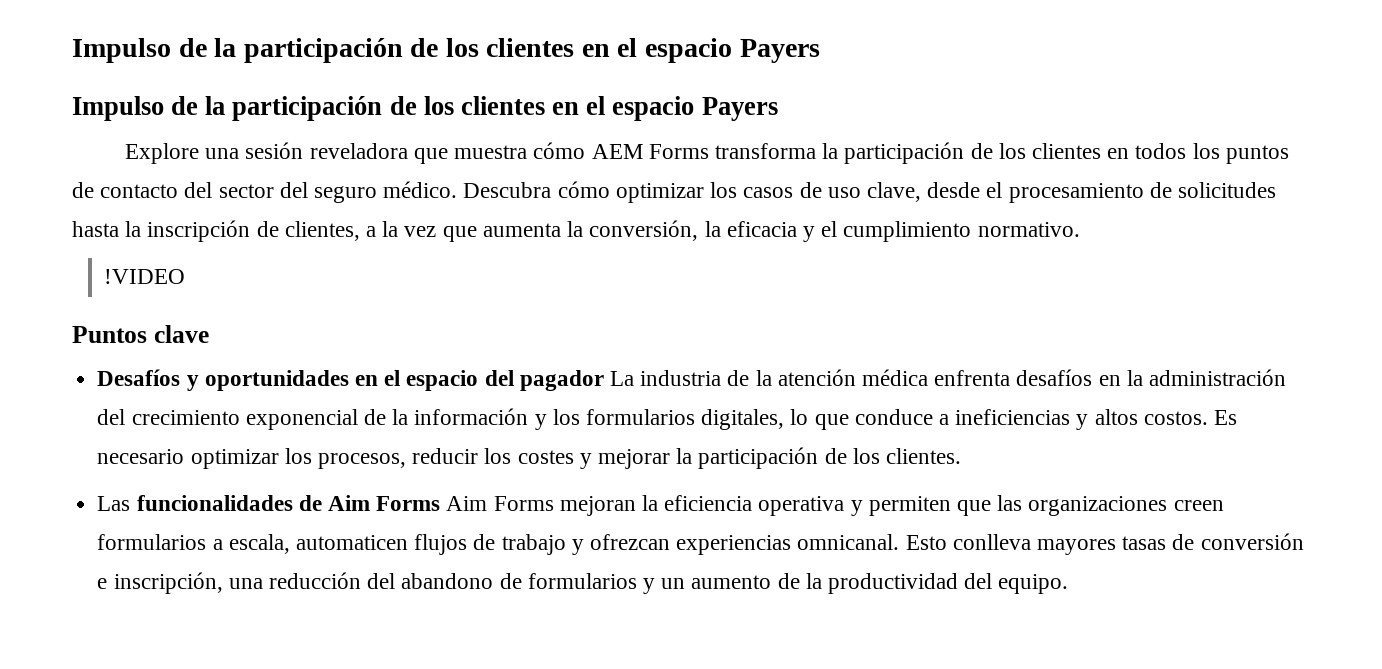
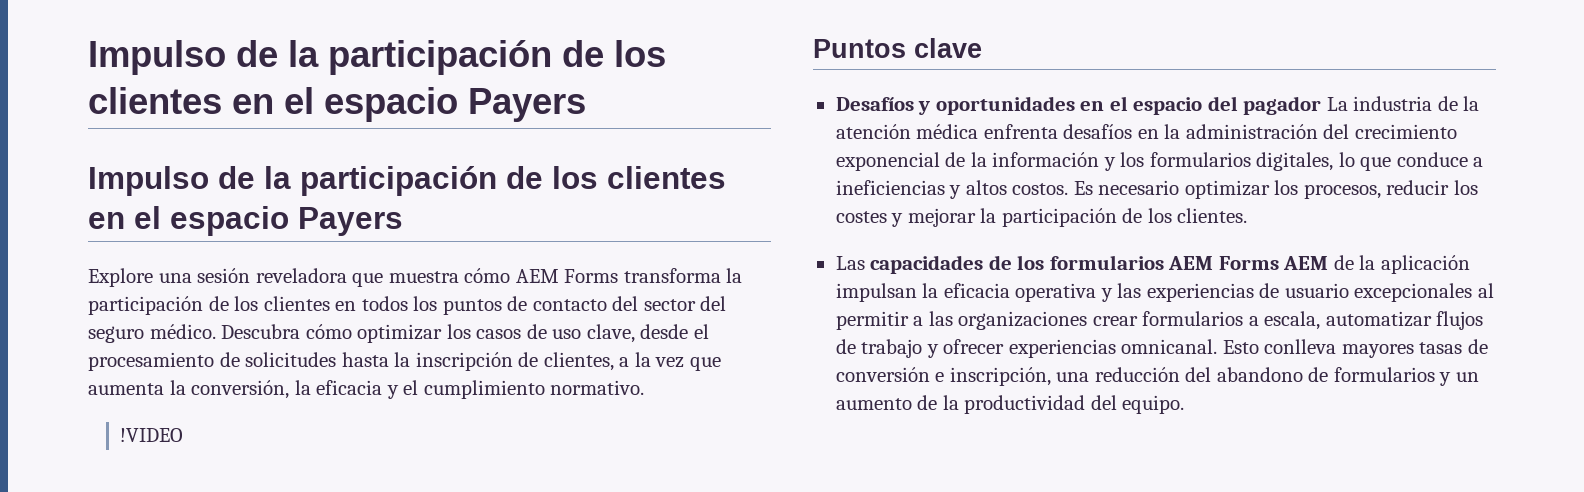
- Las funcionalidades de Aim Forms Aim Forms mejoran la eficiencia operativa y permiten que las organizaciones creen formularios a escala, automaticen flujos de trabajo y ofrezcan experiencias omnicanal.
+ Las capacidades de los formularios AEM Forms AEM de la aplicación impulsan la eficacia operativa y las experiencias de usuario excepcionales al permitir a las organizaciones crear formularios a escala, automatizar flujos de trabajo y ofrecer experiencias omnicanal.

